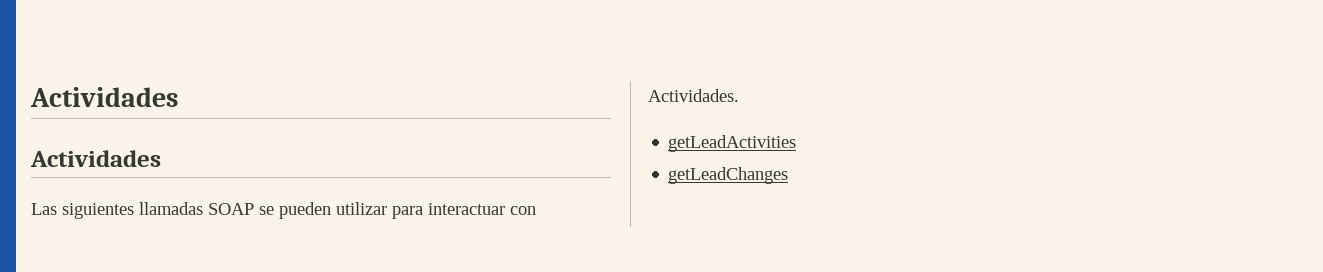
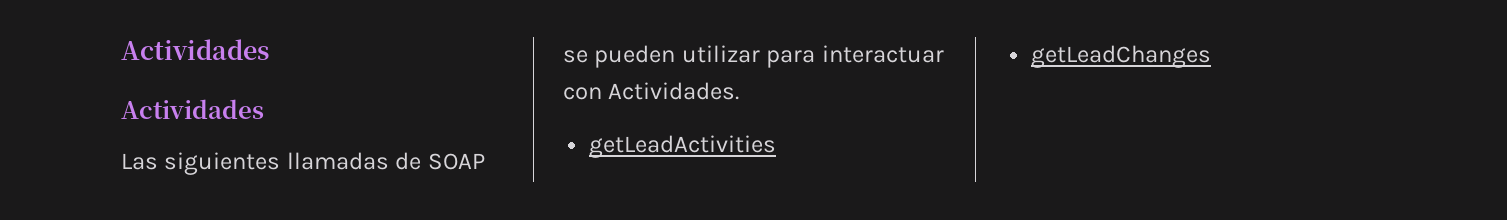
- Las siguientes llamadas SOAP se pueden utilizar para interactuar con Actividades.
+ Las siguientes llamadas de SOAP se pueden utilizar para interactuar con Actividades.

